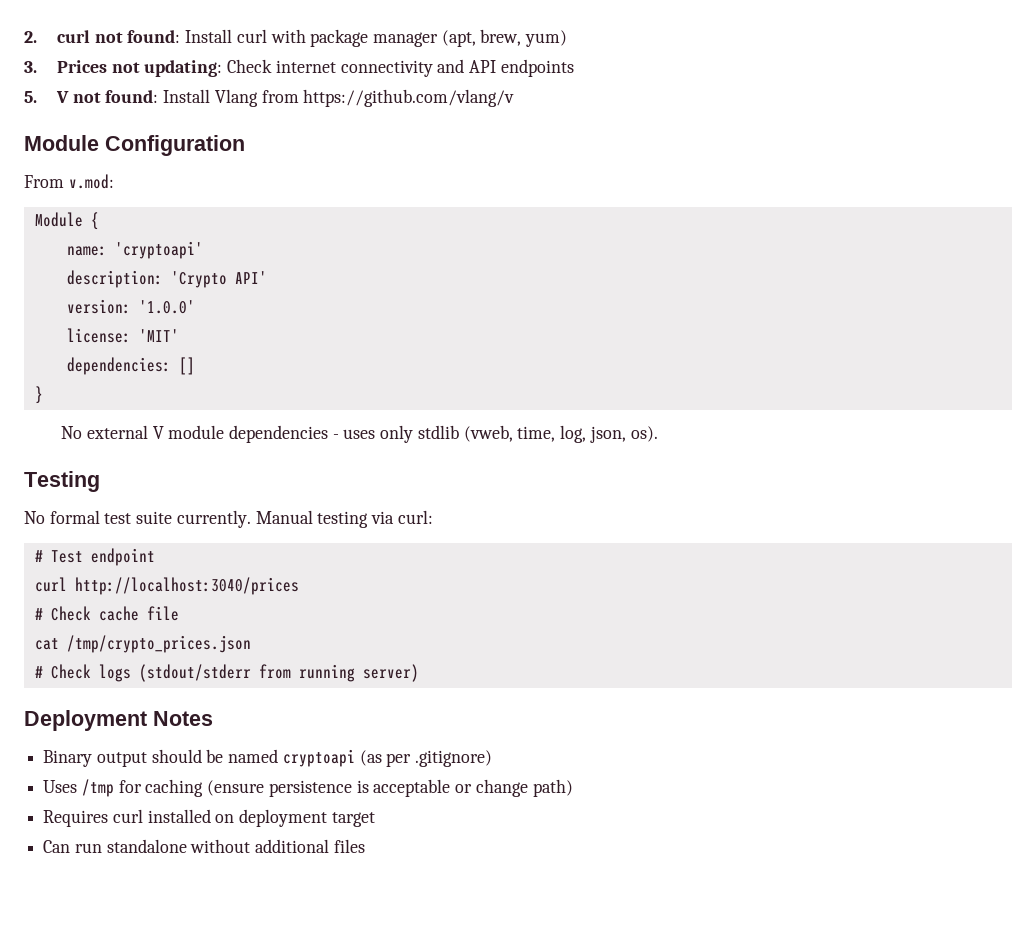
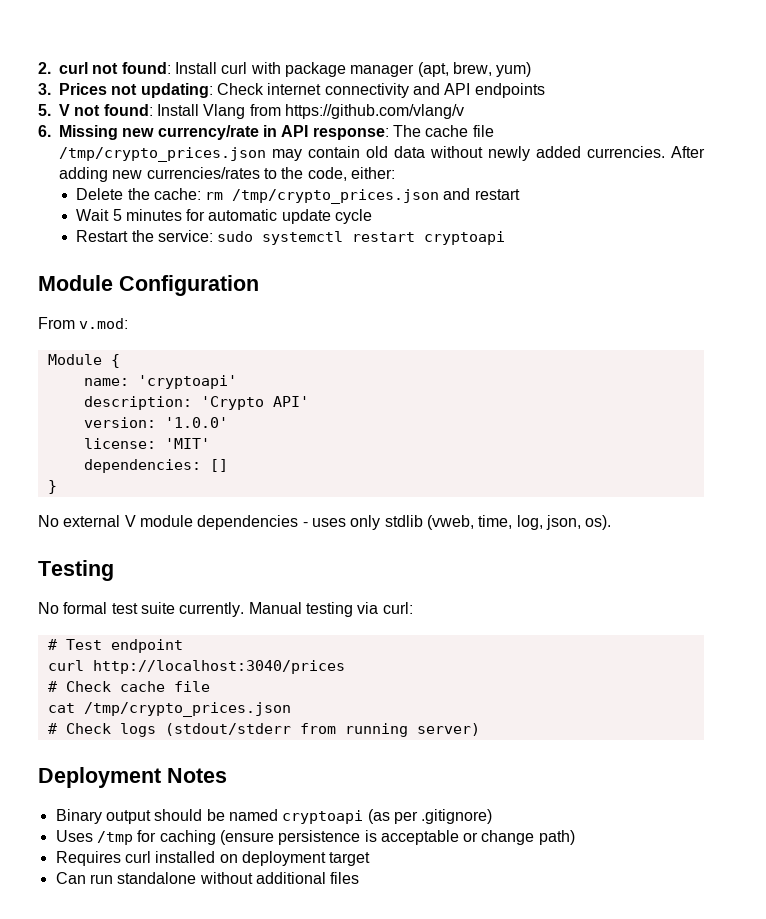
+ 6. Missing new currency/rate in API response: The cache file /tmp/crypto_prices.json may contain old data without newly added currencies. After adding new currencies/rates to the code, either:
+ Delete the cache: rm /tmp/crypto_prices.json and restart
+ Wait 5 minutes for automatic update cycle
+ Restart the service: sudo systemctl restart cryptoapi

